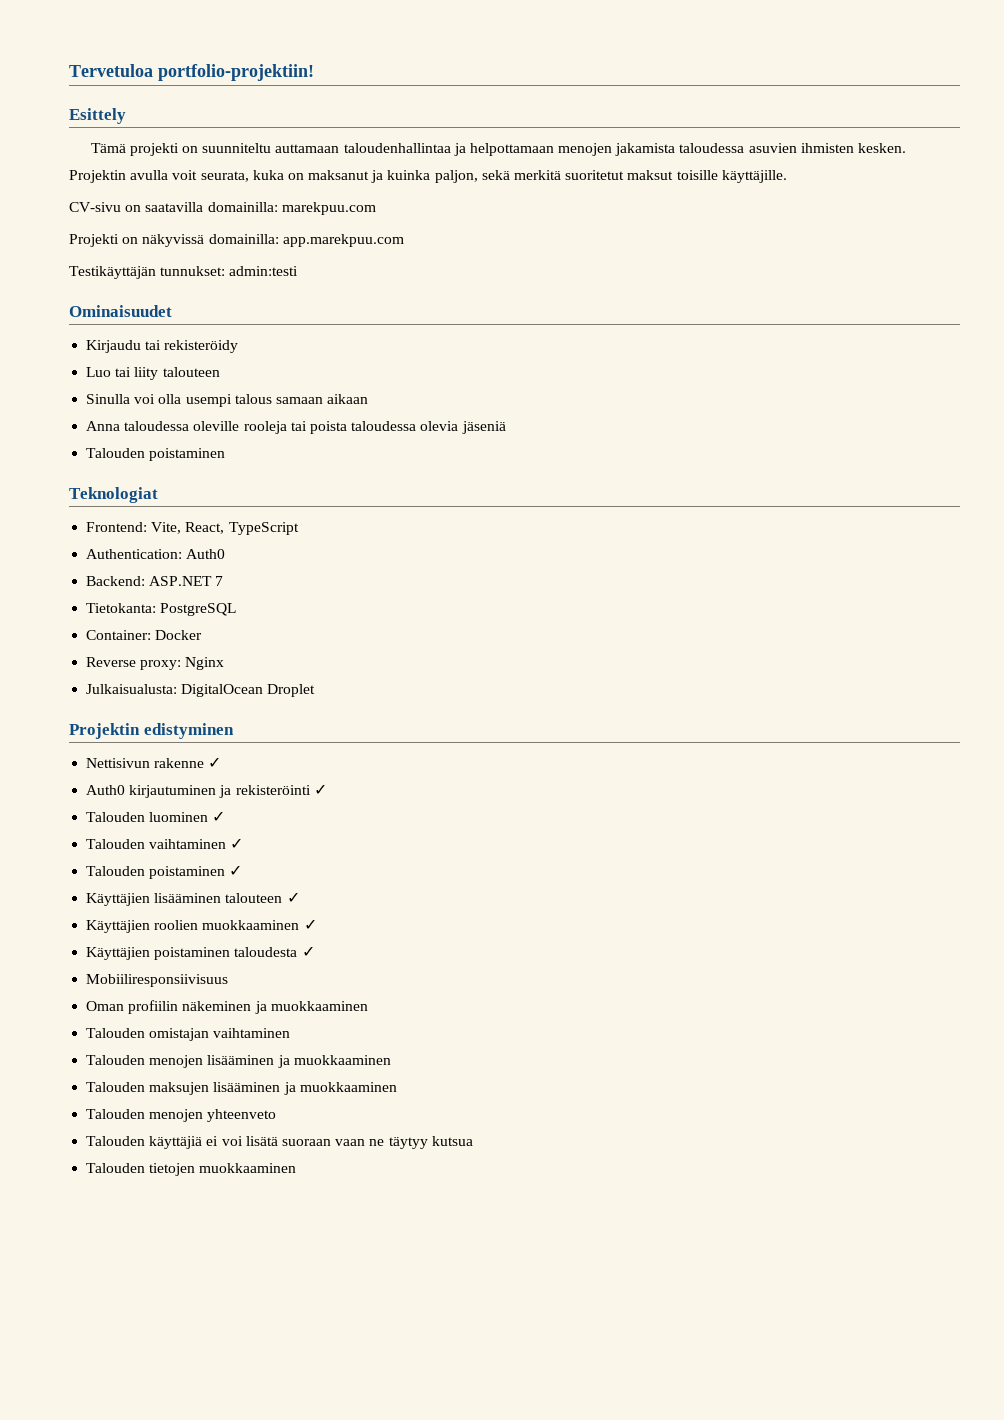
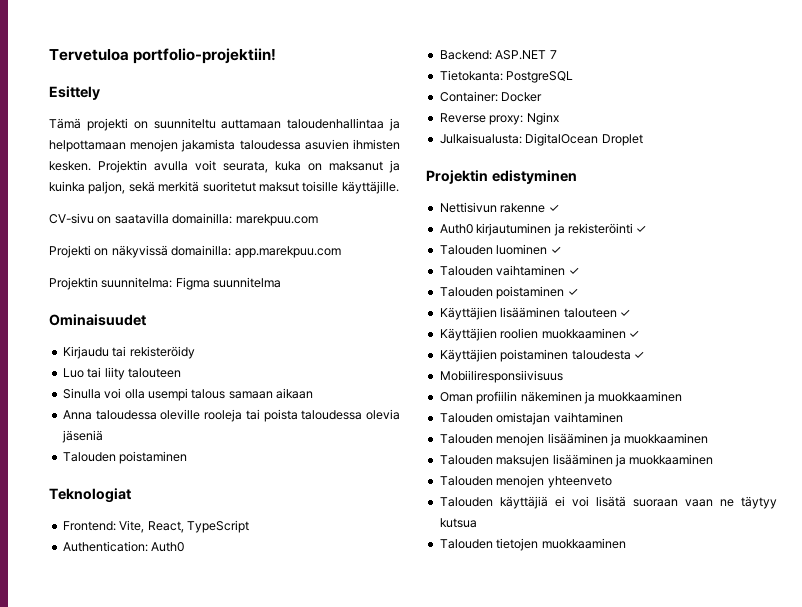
- Testikäyttäjän tunnukset: admin:testi
+ Projektin suunnitelma: Figma suunnitelma

